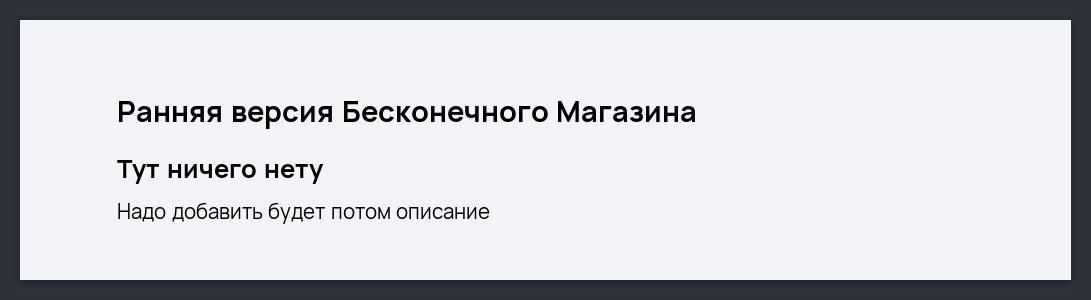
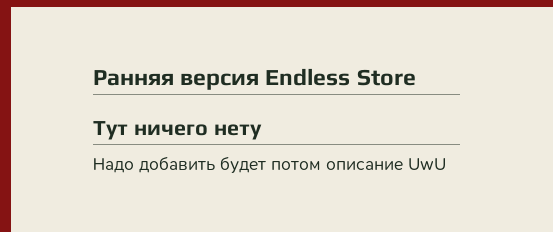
- Ранняя версия Бесконечного Магазина
+ Ранняя версия Endless Store
- Надо добавить будет потом описание
+ Надо добавить будет потом описание UwU

